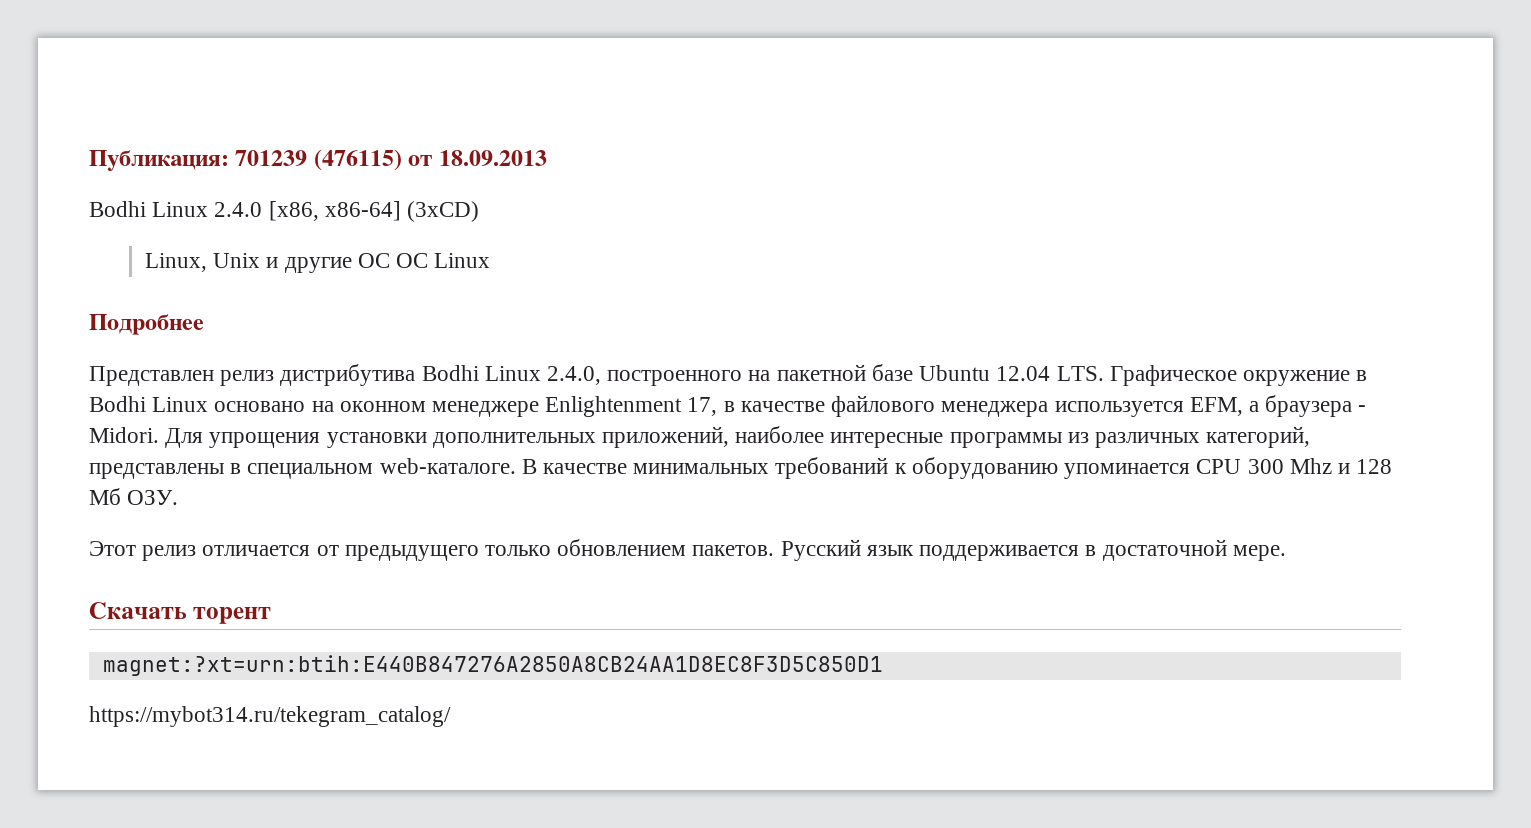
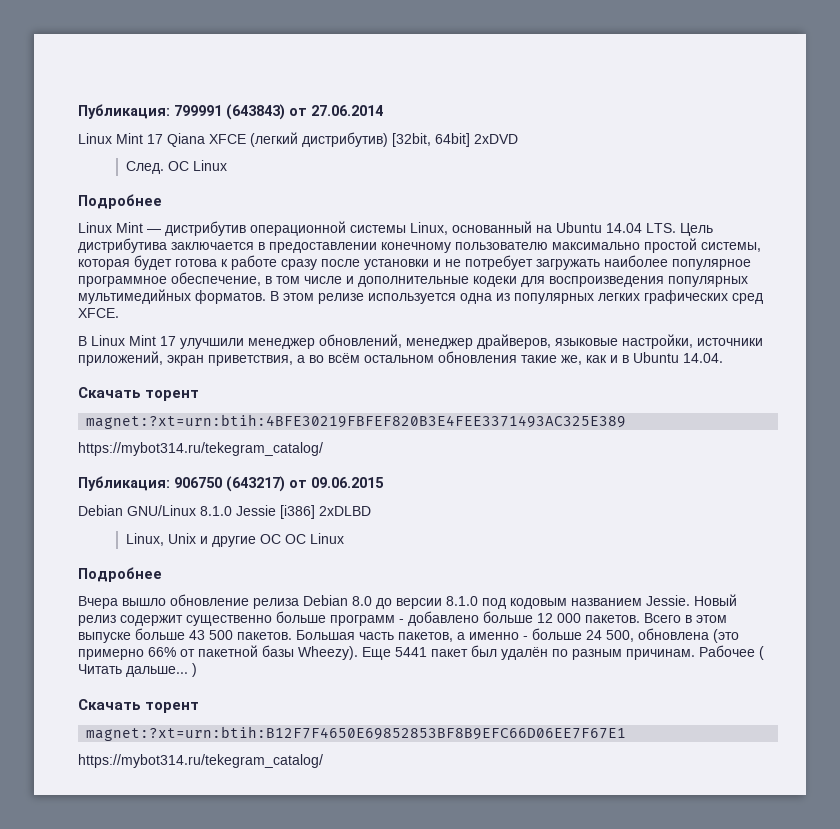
- Публикация: 701239 (476115) от 18.09.2013
- Bodhi Linux 2.4.0 [x86, x86-64] (3xCD)
+ Публикация: 799991 (643843) от 27.06.2014
+ Linux Mint 17 Qiana XFCE (легкий дистрибутив) [32bit, 64bit] 2xDVD
+ След. ОС Linux
+ Подробнее
+ Linux Mint — дистрибутив операционной системы Linux, основанный на Ubuntu 14.04 LTS. Цель дистрибутива заключается в предоставлении конечному пользователю максимально простой системы, которая будет готова к работе сразу после установки и не потребует загружать наиболее популярное программное обеспечение, в том числе и дополнительные кодеки для воспроизведения популярных мультимедийных форматов. В этом релизе используется одна из популярных легких графических сред XFCE.
+ В Linux Mint 17 улучшили менеджер обновлений, менеджер драйверов, языковые настройки, источники приложений, экран приветствия, а во всём остальном обновления такие же, как и в Ubuntu 14.04.
+ Скачать торент
+ magnet:?xt=urn:btih:4BFE30219FBFEF820B3E4FEE3371493AC325E389
+ https://mybot314.ru/tekegram_catalog/
+ Публикация: 906750 (643217) от 09.06.2015
+ Debian GNU/Linux 8.1.0 Jessie [i386] 2xDLBD
- Представлен релиз дистрибутива Bodhi Linux 2.4.0, построенного на пакетной базе Ubuntu 12.04 LTS. Графическое окружение в Bodhi Linux основано на оконном менеджере Enlightenment 17, в качестве файлового менеджера используется EFM, а браузера - Midori. Для упрощения установки дополнительных приложений, наиболее интересные программы из различных категорий, представлены в специальном web-каталоге. В качестве минимальных требований к оборудованию упоминается CPU 300 Mhz и 128 Мб ОЗУ.
- Этот релиз отличается от предыдущего только обновлением пакетов. Русский язык поддерживается в достаточной мере.
+ Вчера вышло обновление релиза Debian 8.0 до версии 8.1.0 под кодовым названием Jessie. Новый релиз содержит существенно больше программ - добавлено больше 12 000 пакетов. Всего в этом выпуске больше 43 500 пакетов. Большая часть пакетов, а именно - больше 24 500, обновлена (это примерно 66% от пакетной базы Wheezy). Еще 5441 пакет был удалён по разным причинам. Рабочее ( Читать дальше... )
  Скачать торент
- magnet:?xt=urn:btih:E440B847276A2850A8CB24AA1D8EC8F3D5C850D1
+ magnet:?xt=urn:btih:B12F7F4650E69852853BF8B9EFC66D06EE7F67E1

